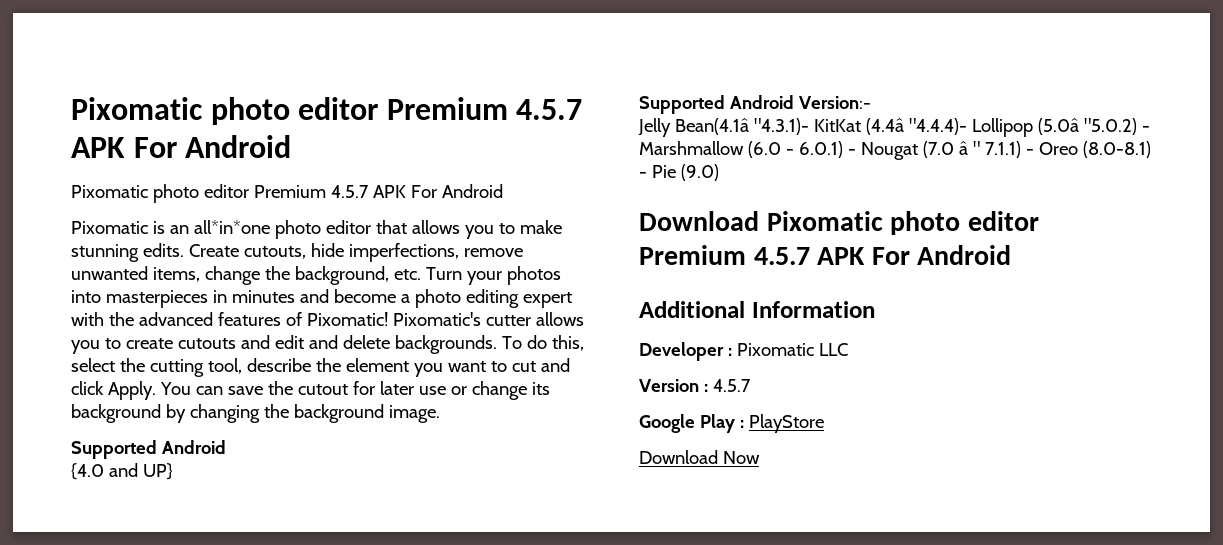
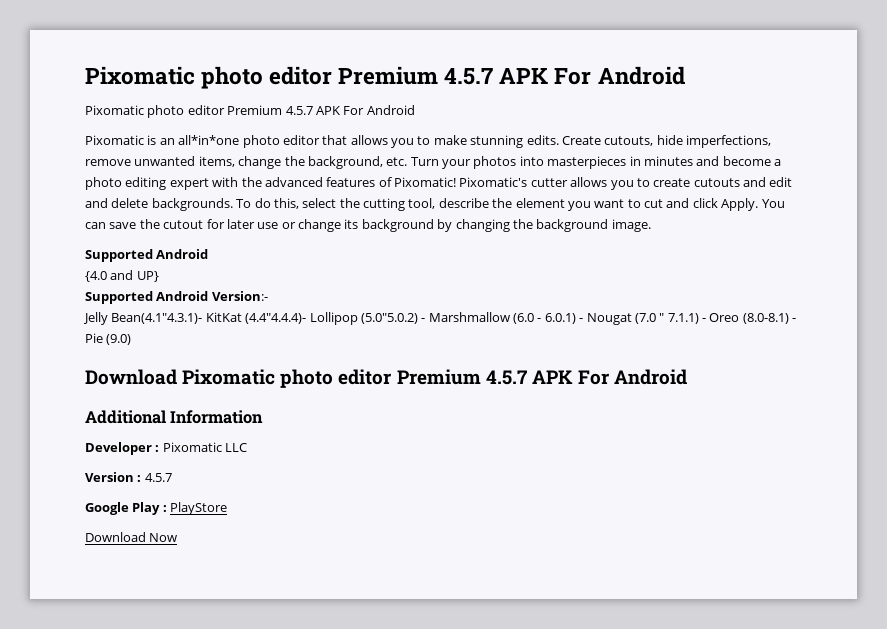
- Jelly Bean(4.1â "4.3.1)- KitKat (4.4â "4.4.4)- Lollipop (5.0â "5.0.2) - Marshmallow (6.0 - 6.0.1) - Nougat (7.0 â " 7.1.1) - Oreo (8.0-8.1) - Pie (9.0)
+ Jelly Bean(4.1"4.3.1)- KitKat (4.4"4.4.4)- Lollipop (5.0"5.0.2) - Marshmallow (6.0 - 6.0.1) - Nougat (7.0 " 7.1.1) - Oreo (8.0-8.1) - Pie (9.0)

